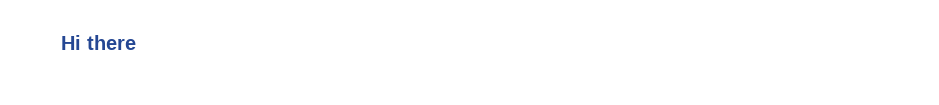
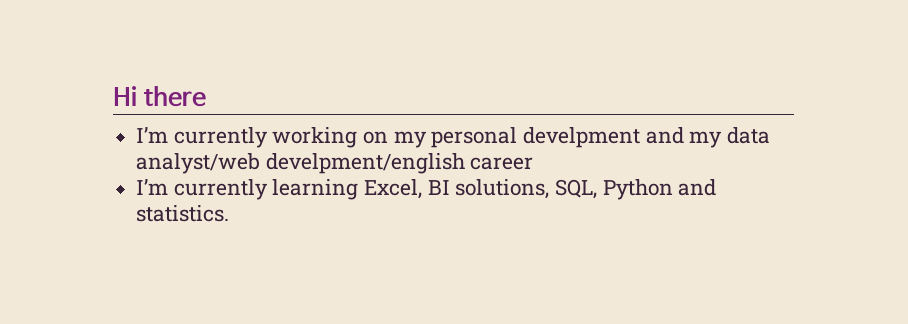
+ I’m currently working on my personal develpment and my data analyst/web develpment/english career
+ I’m currently learning Excel, BI solutions, SQL, Python and statistics.

